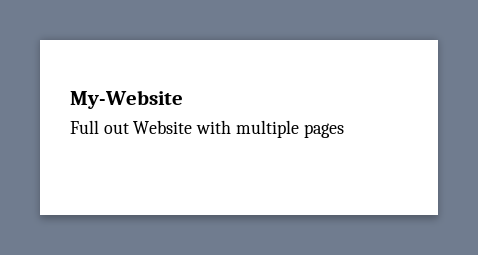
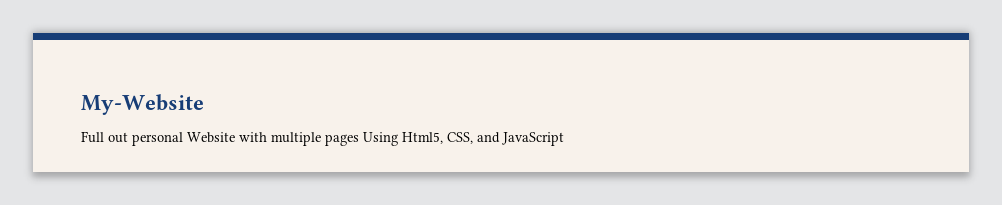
- Full out Website with multiple pages
+ Full out personal Website with multiple pages Using Html5, CSS, and JavaScript

